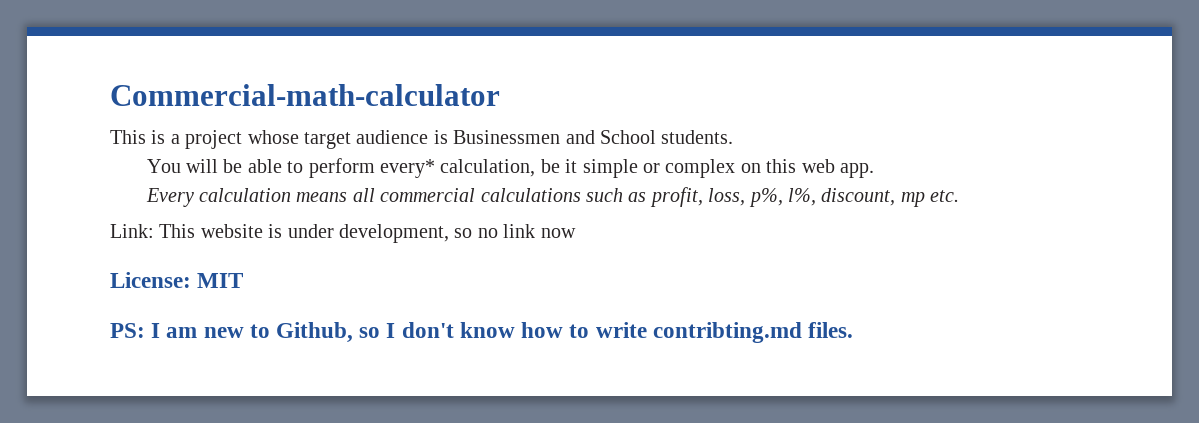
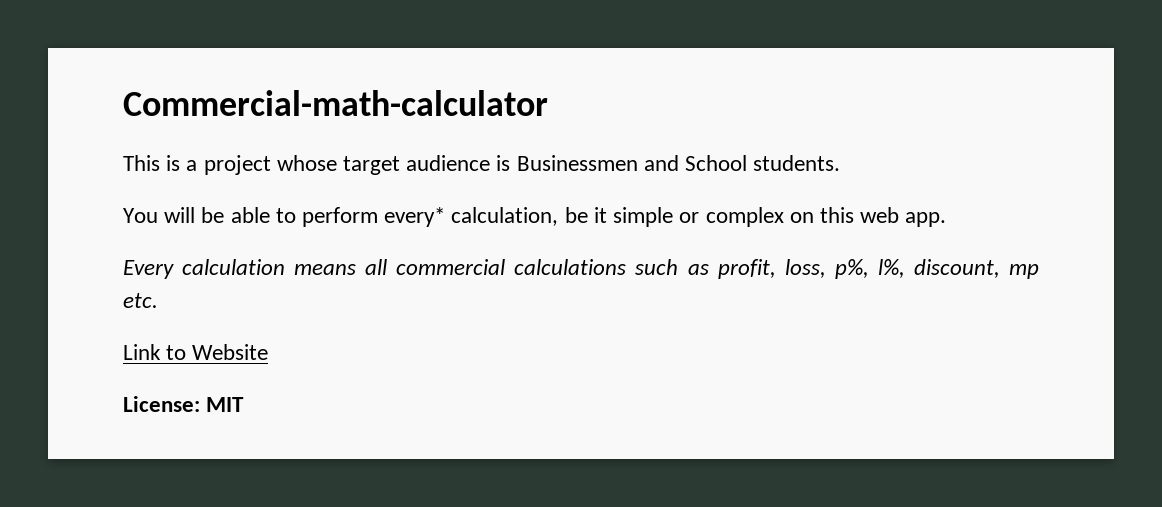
- Link: This website is under development, so no link now
+ Link to Website
  License: MIT
- PS: I am new to Github, so I don't know how to write contribting.md files.

